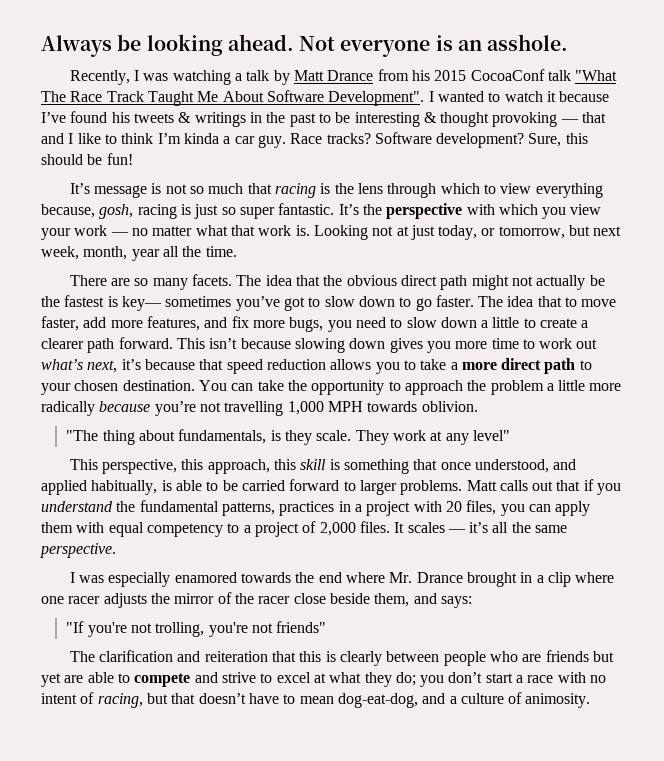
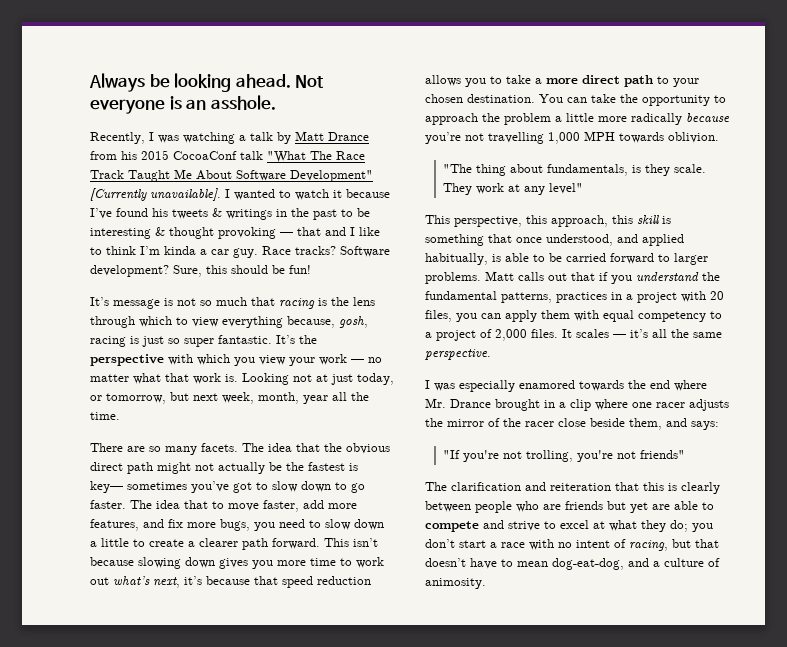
- Recently, I was watching a talk by Matt Drance from his 2015 CocoaConf talk "What The Race Track Taught Me About Software Development".
+ Recently, I was watching a talk by Matt Drance from his 2015 CocoaConf talk "What The Race Track Taught Me About Software Development" [Currently unavailable].

